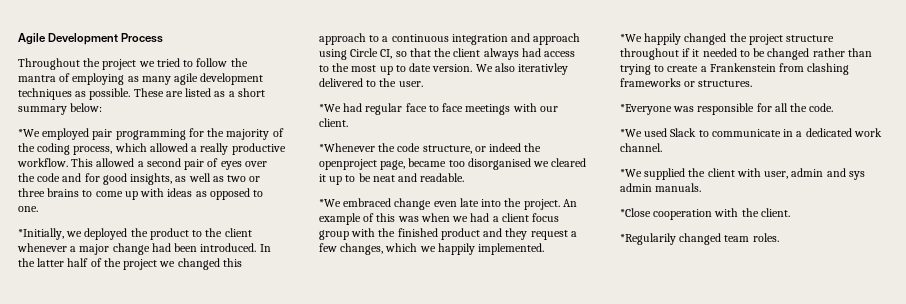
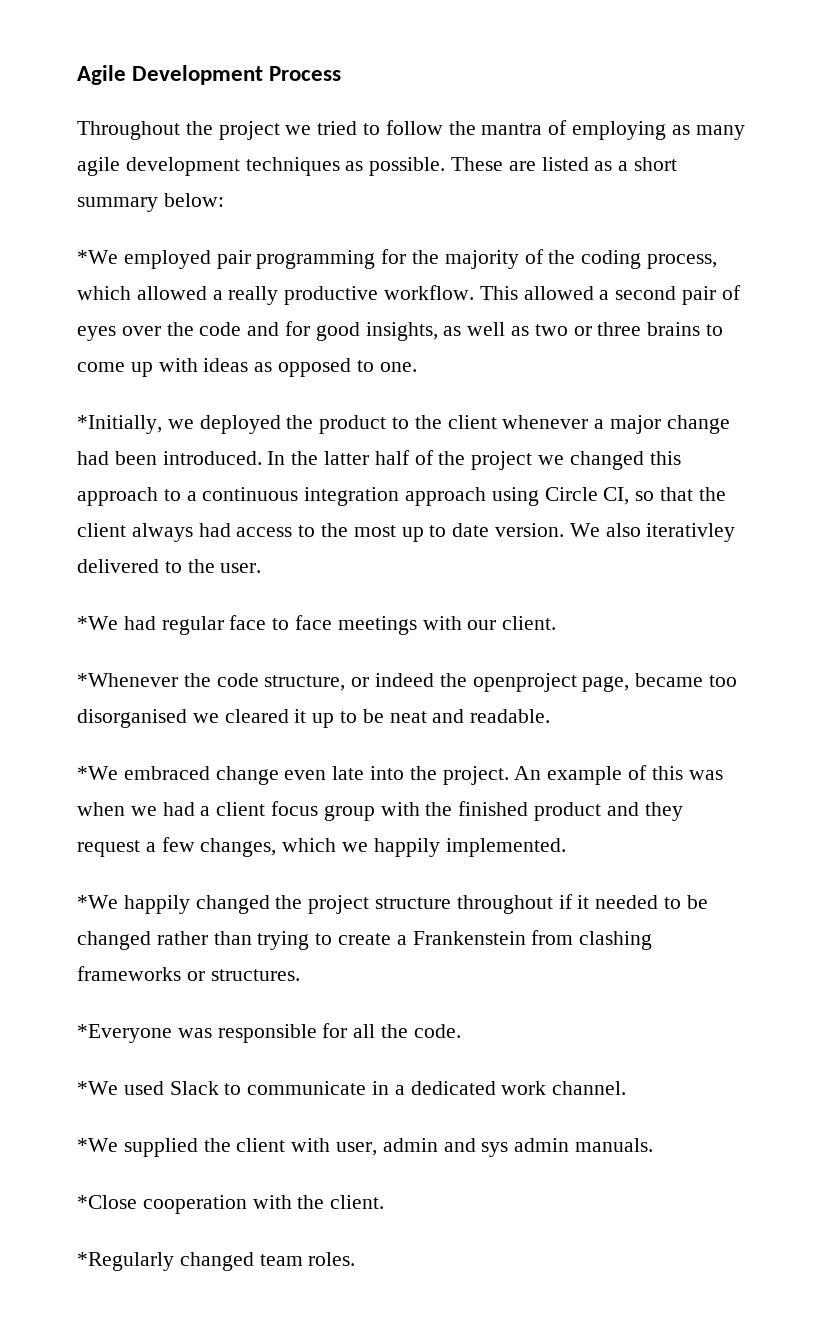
- In the latter half of the project we changed this approach to a continuous integration and approach using Circle CI, so that the client always had access to the most up to date version.
+ In the latter half of the project we changed this approach to a continuous integration approach using Circle CI, so that the client always had access to the most up to date version.
- *Regularily changed team roles.
+ *Regularly changed team roles.

